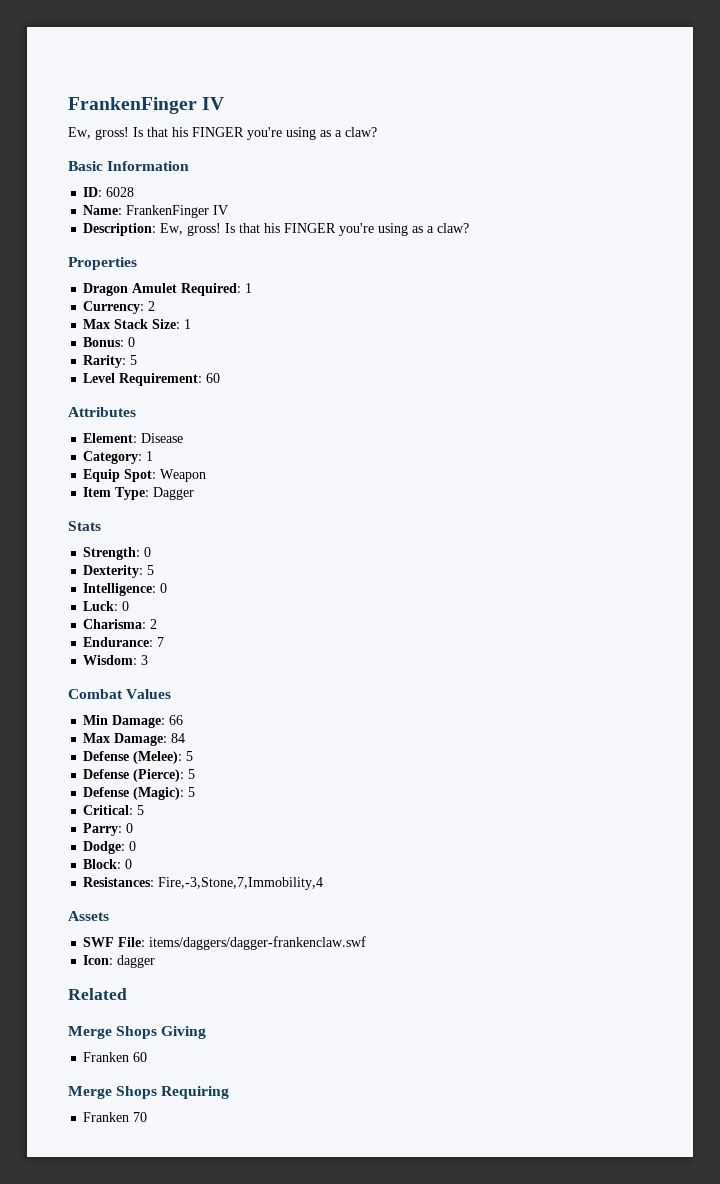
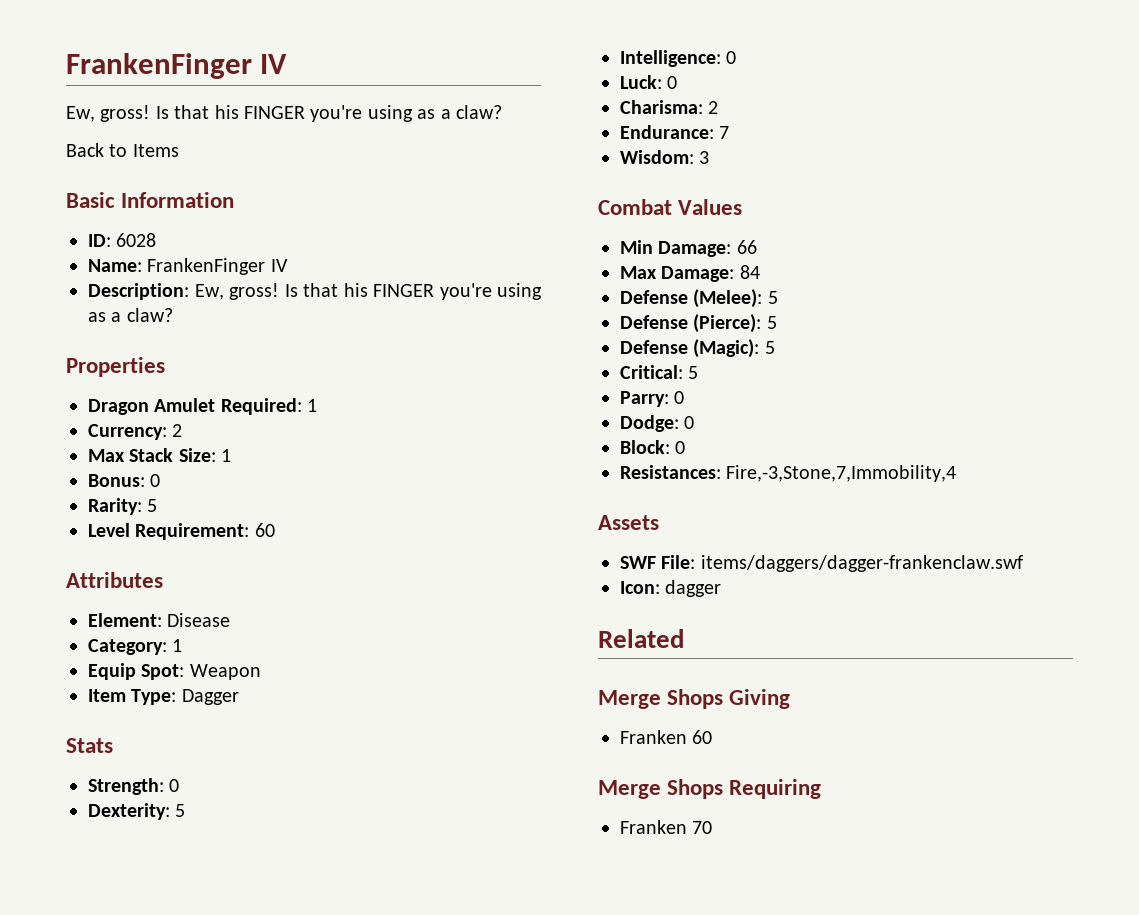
+ Back to Items

